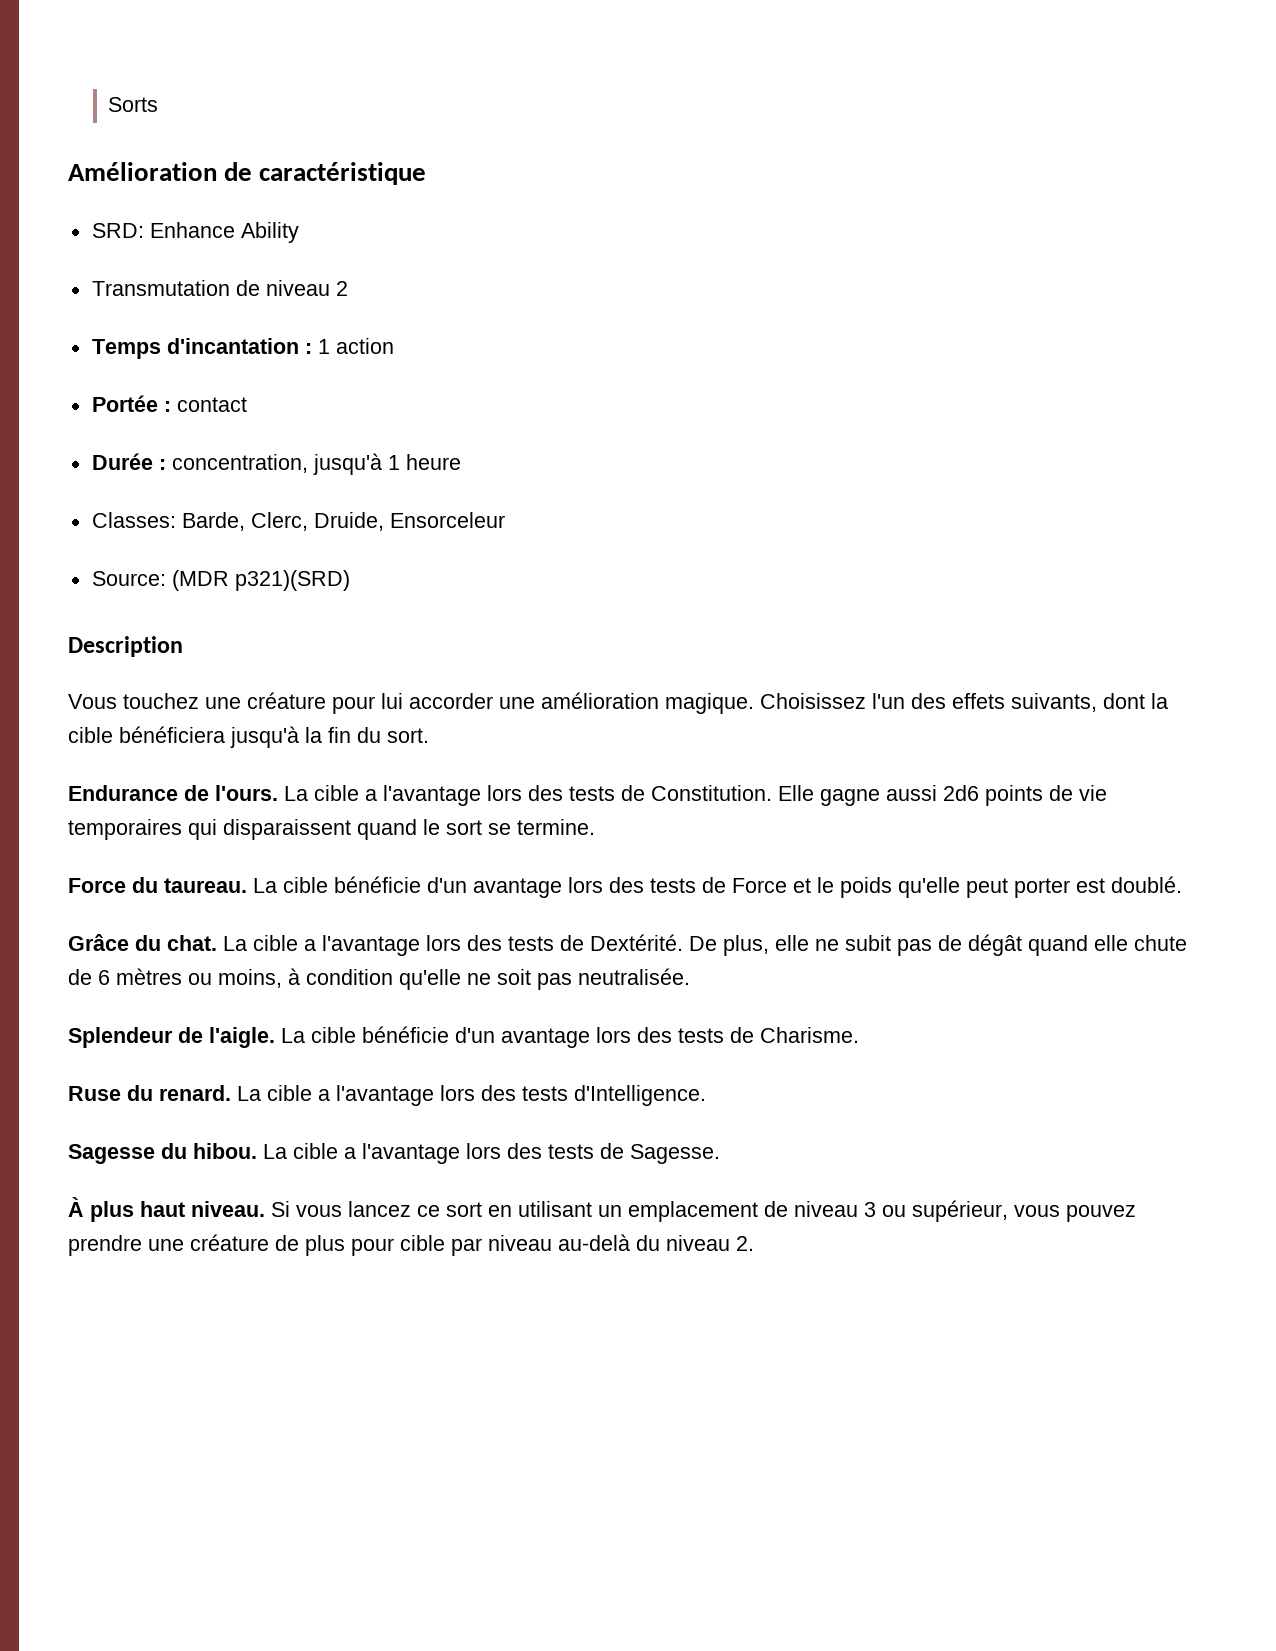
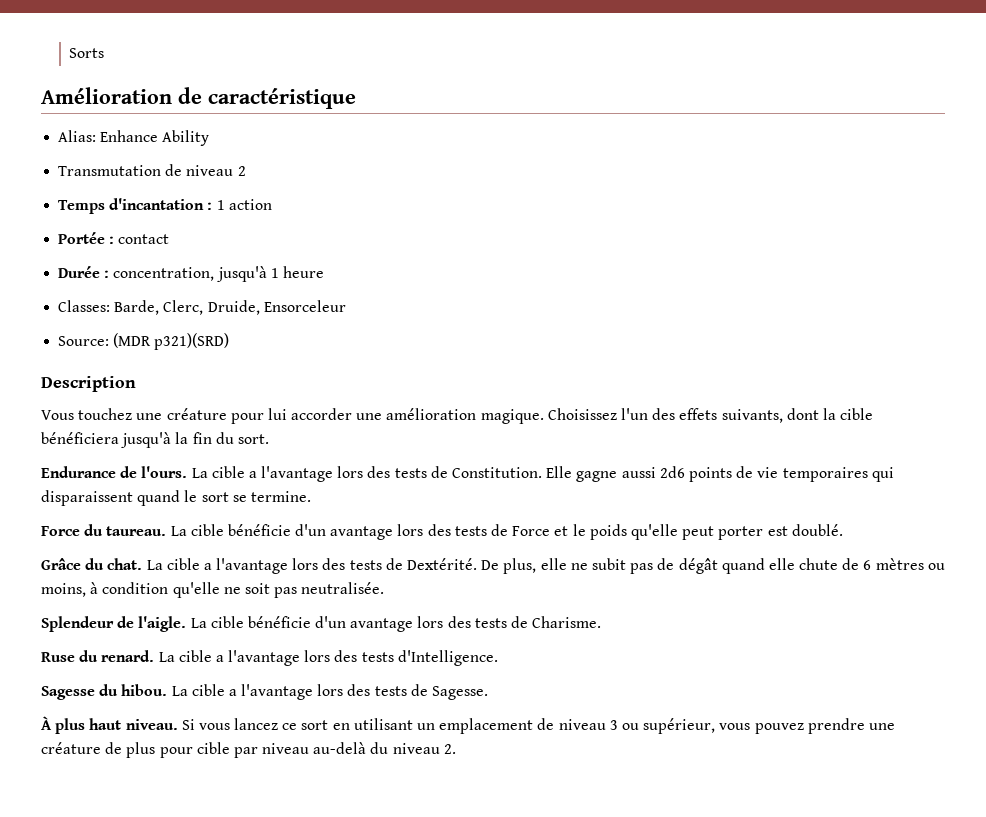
- SRD: Enhance Ability
+ Alias: Enhance Ability

